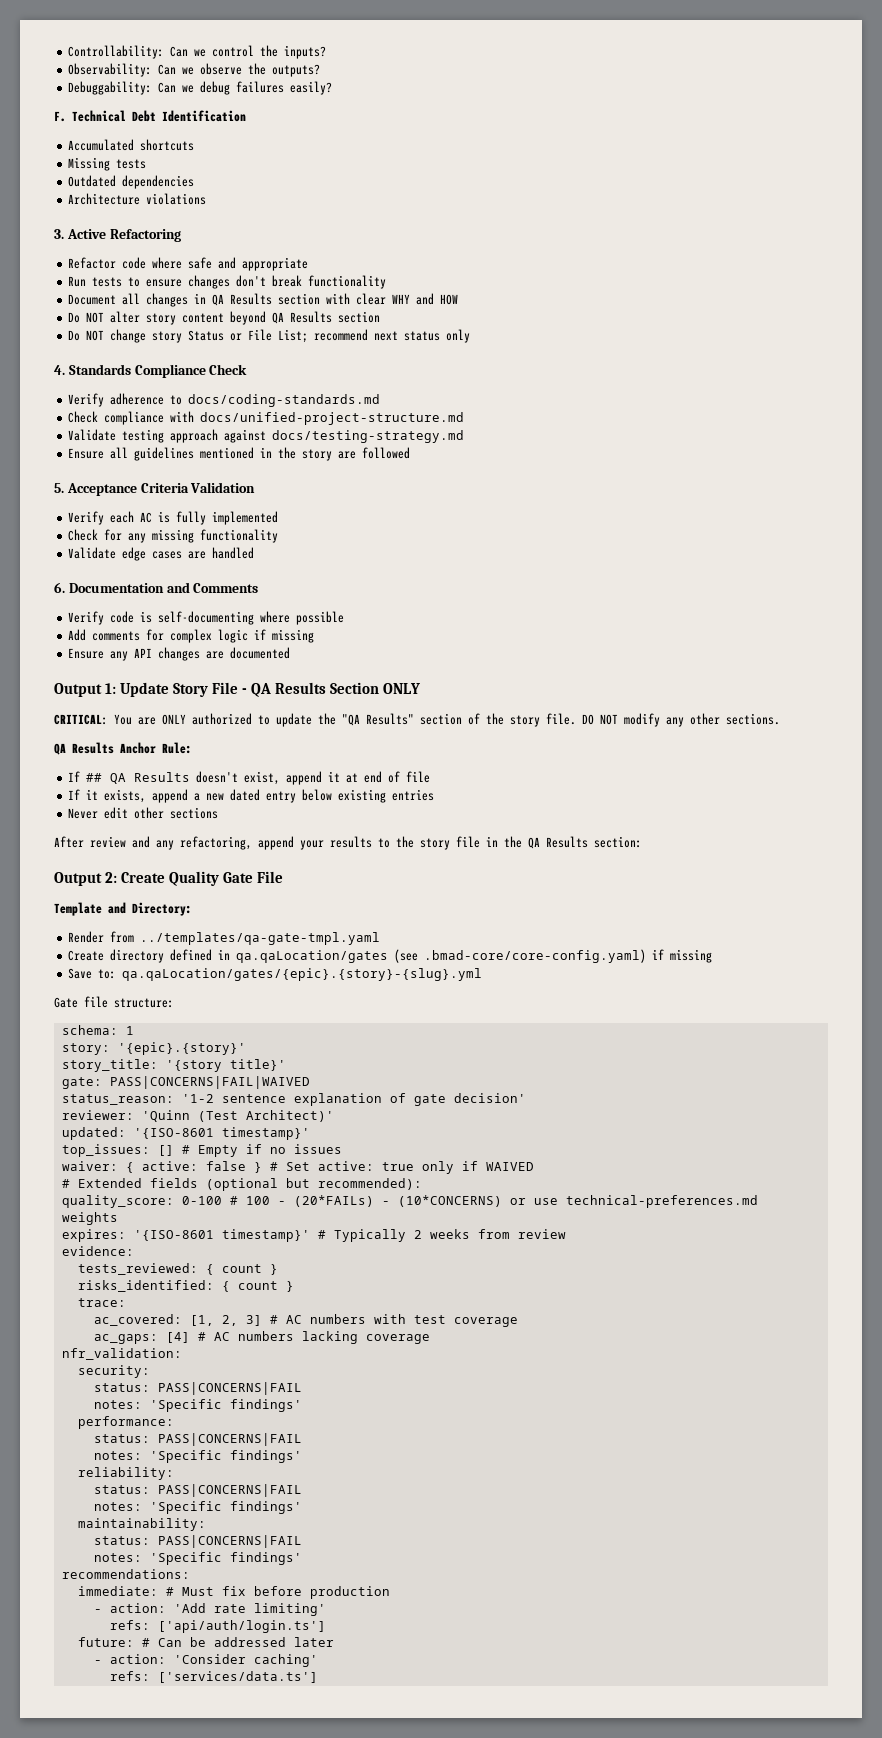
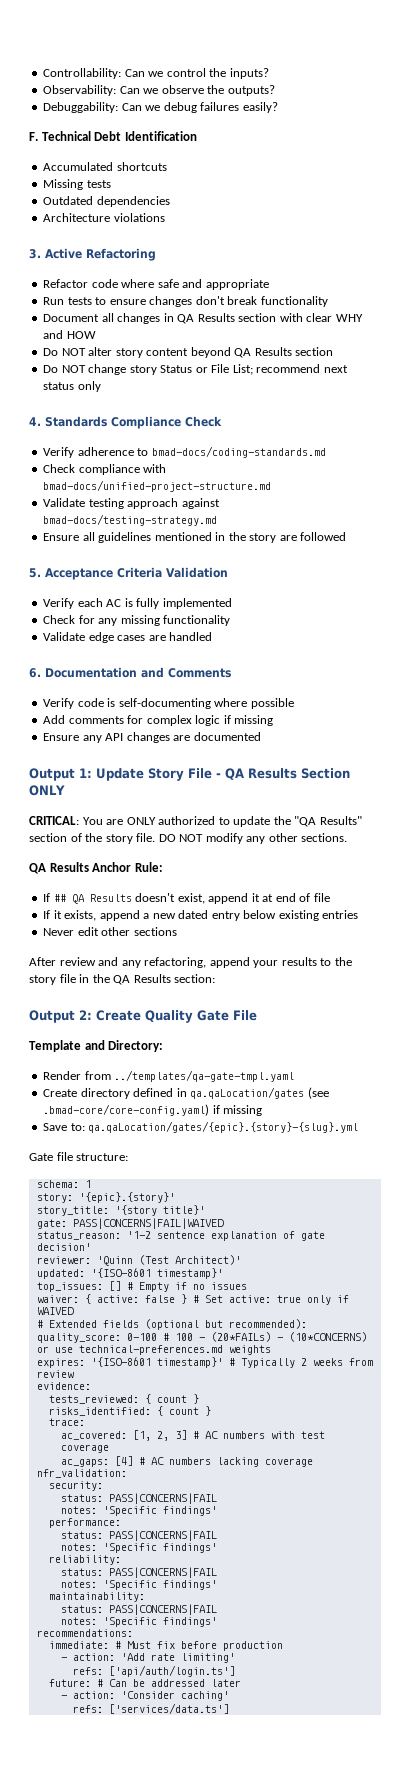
- Verify adherence to docs/coding-standards.md
+ Verify adherence to bmad-docs/coding-standards.md
- Check compliance with docs/unified-project-structure.md
+ Check compliance with bmad-docs/unified-project-structure.md
- Validate testing approach against docs/testing-strategy.md
+ Validate testing approach against bmad-docs/testing-strategy.md

